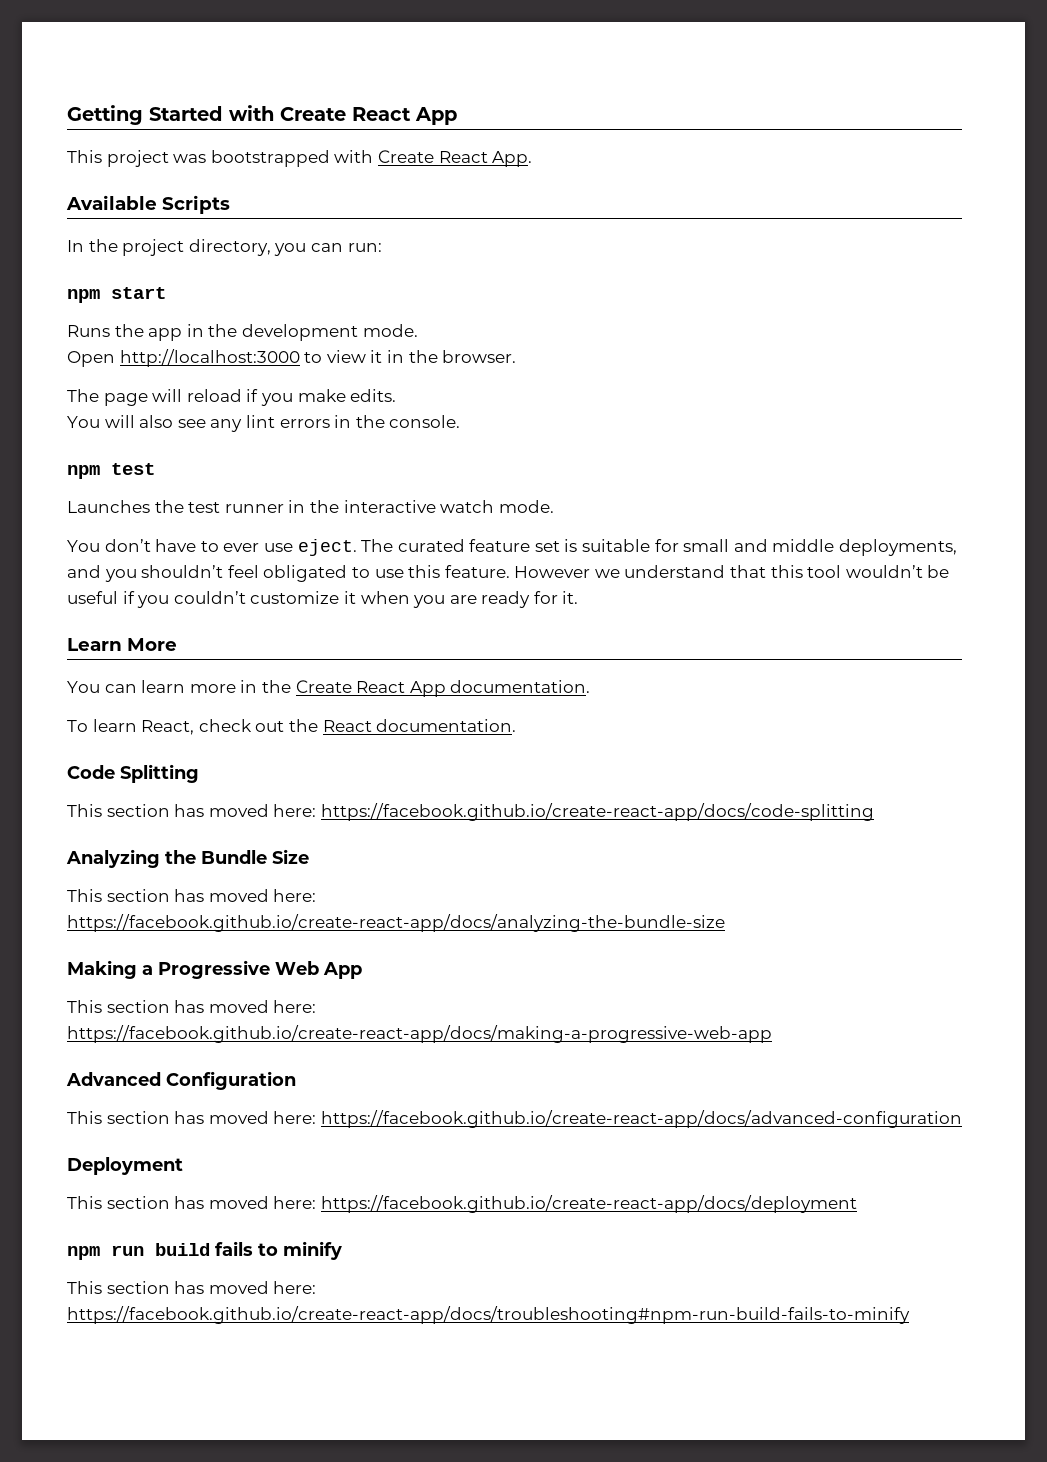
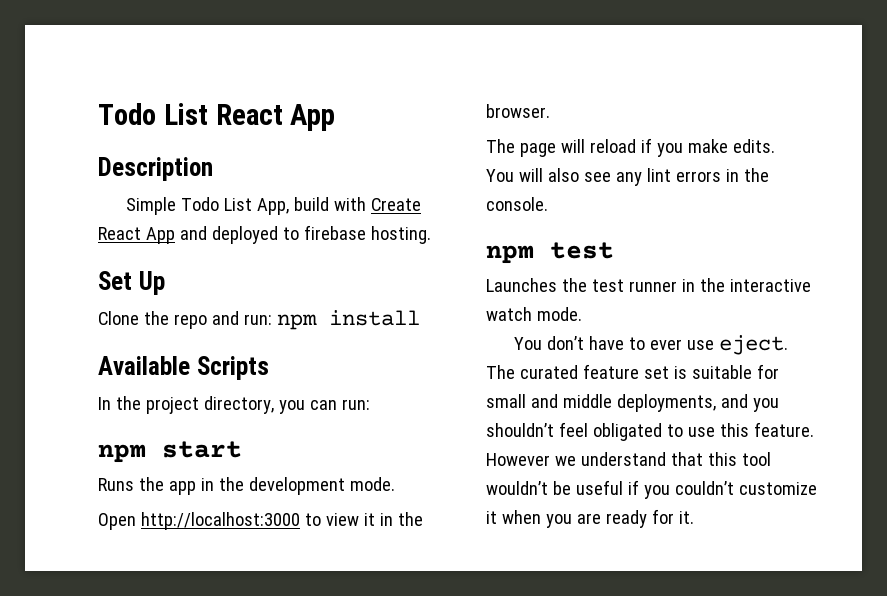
- Getting Started with Create React App
- This project was bootstrapped with Create React App.
+ Todo List React App
+ Description
+ Simple Todo List App, build with Create React App and deployed to firebase hosting.
+ Set Up
+ Clone the repo and run: npm install
- Learn More
- You can learn more in the Create React App documentation.
- To learn React, check out the React documentation.
- Code Splitting
- This section has moved here: https://facebook.github.io/create-react-app/docs/code-splitting
- Analyzing the Bundle Size
- This section has moved here: https://facebook.github.io/create-react-app/docs/analyzing-the-bundle-size
- Making a Progressive Web App
- This section has moved here: https://facebook.github.io/create-react-app/docs/making-a-progressive-web-app
- Advanced Configuration
- This section has moved here: https://facebook.github.io/create-react-app/docs/advanced-configuration
- Deployment
- This section has moved here: https://facebook.github.io/create-react-app/docs/deployment
- npm run build fails to minify
- This section has moved here: https://facebook.github.io/create-react-app/docs/troubleshooting#npm-run-build-fails-to-minify

